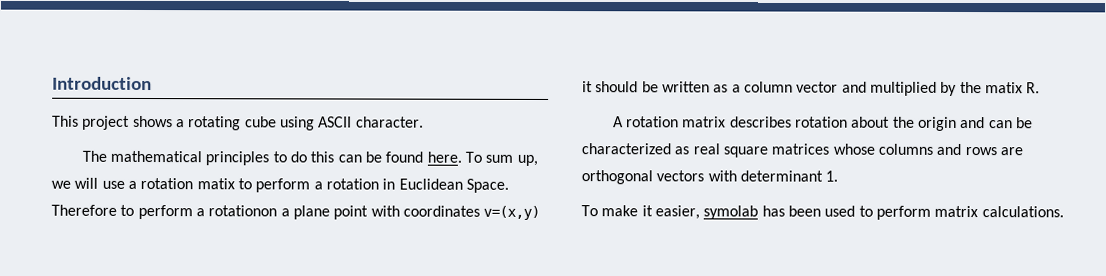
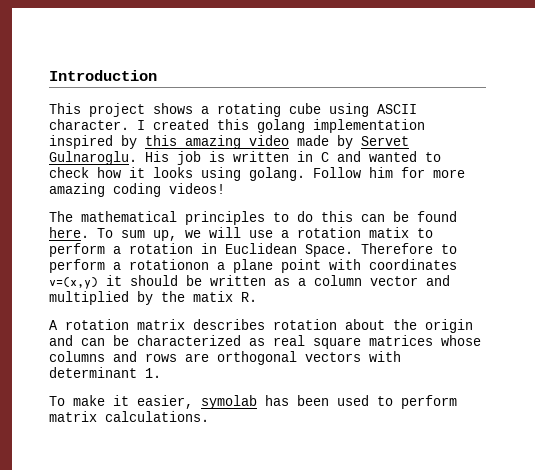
+ I created this golang implementation inspired by this amazing video made by Servet Gulnaroglu. His job is written in C and wanted to check how it looks using golang. Follow him for more amazing coding videos!

